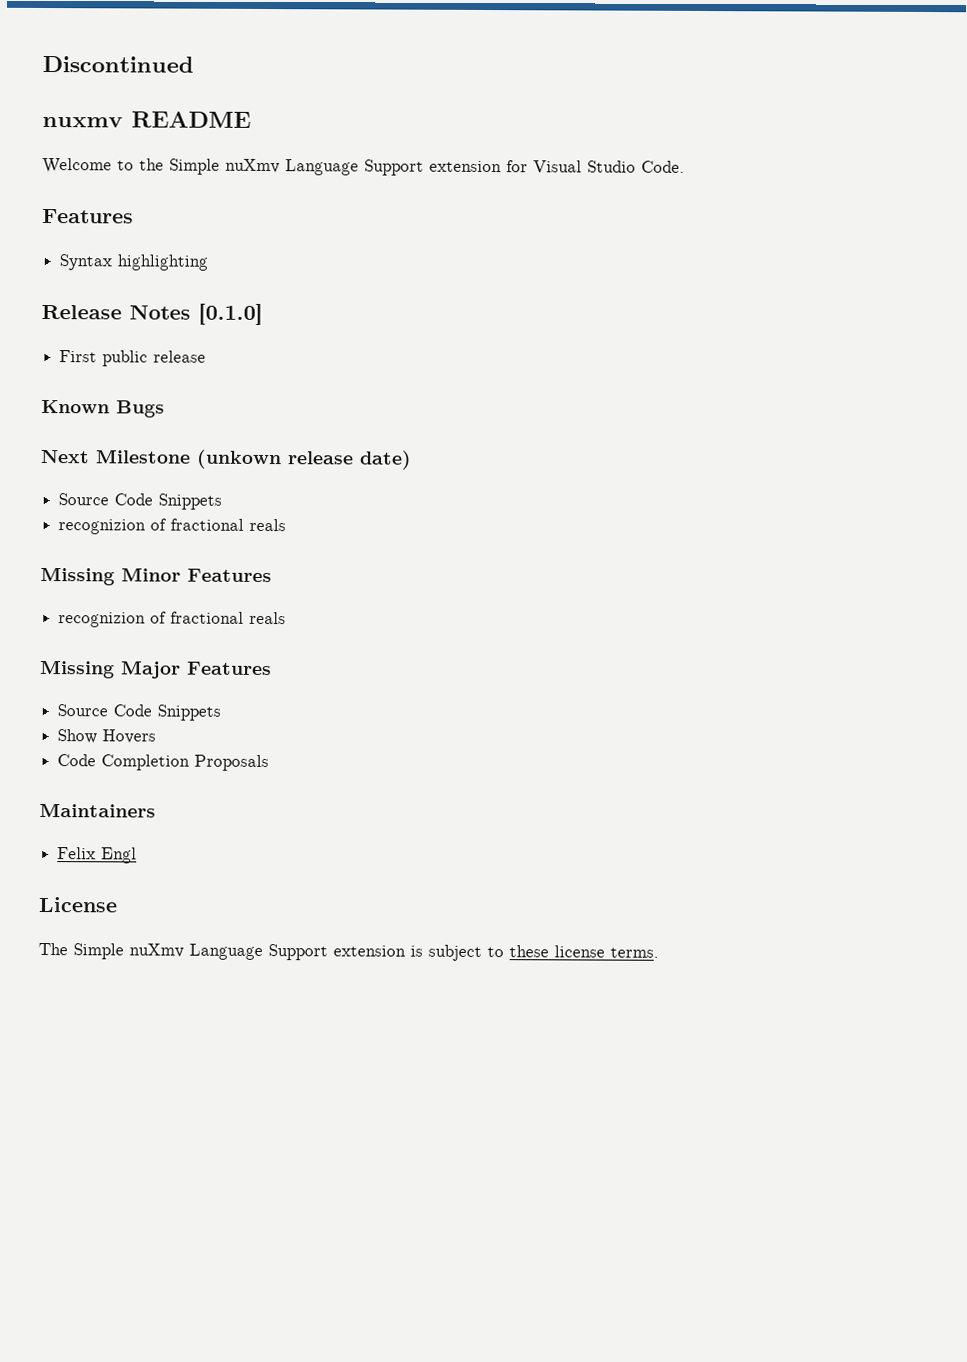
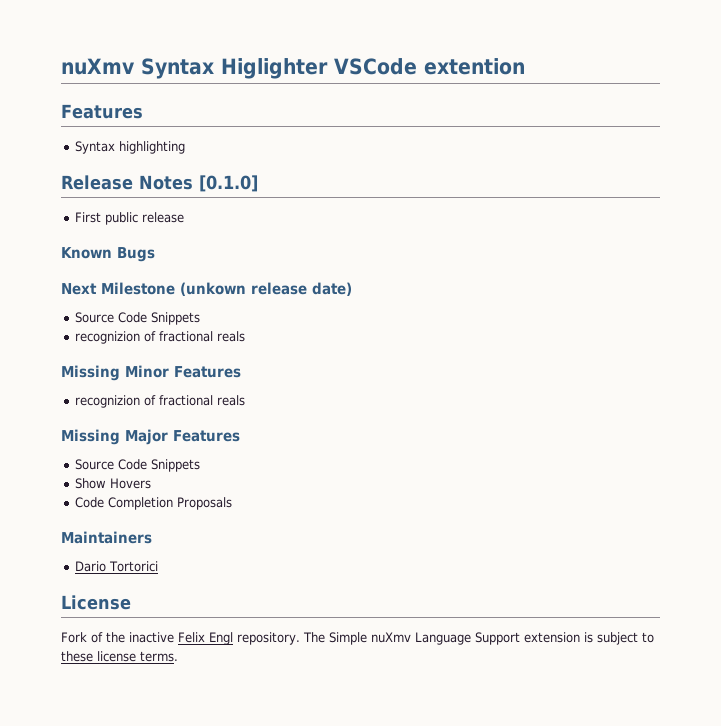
- Discontinued
- nuxmv README
- Welcome to the Simple nuXmv Language Support extension for Visual Studio Code.
+ nuXmv Syntax Higlighter VSCode extention
- Felix Engl
+ Dario Tortorici
+ Fork of the inactive Felix Engl repository.

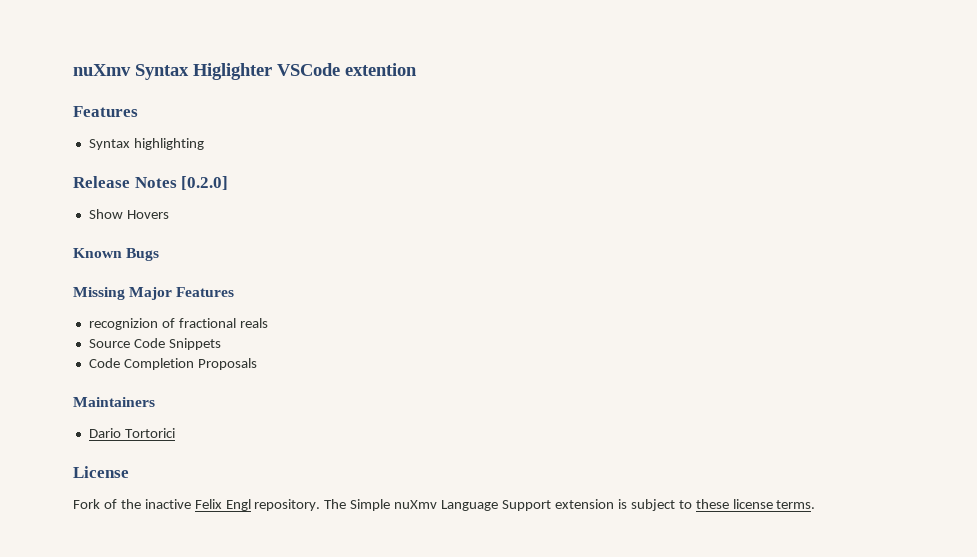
- Release Notes [0.1.0]
- First public release
+ Release Notes [0.2.0]
+ Show Hovers
  Known Bugs
- Next Milestone (unkown release date)
- Source Code Snippets
- recognizion of fractional reals
- Missing Minor Features
+ Missing Major Features
- Missing Major Features
  Source Code Snippets
- Show Hovers

